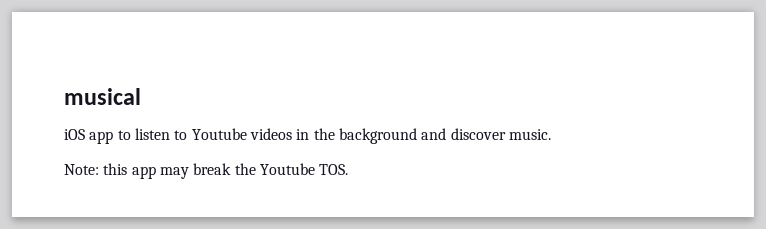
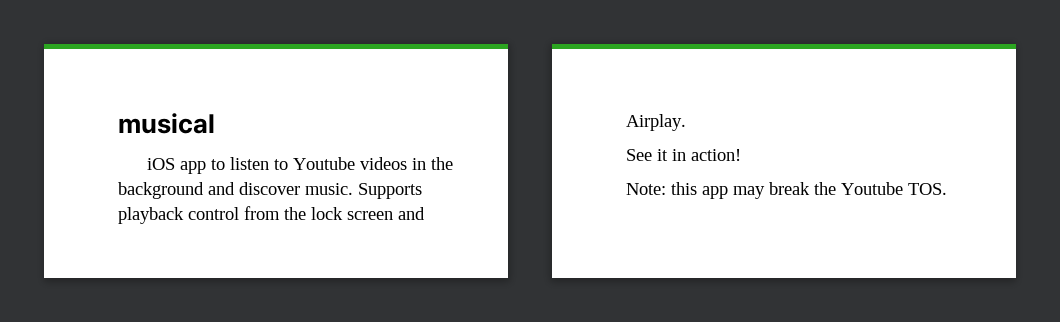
+ Supports playback control from the lock screen and Airplay.
+ See it in action!

